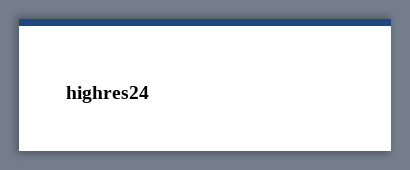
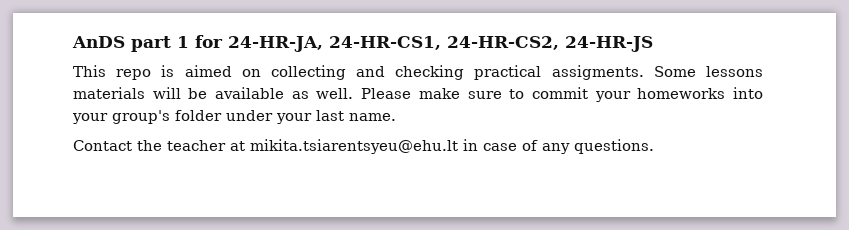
- highres24
+ AnDS part 1 for 24-HR-JA, 24-HR-CS1, 24-HR-CS2, 24-HR-JS
+ This repo is aimed on collecting and checking practical assigments. Some lessons materials will be available as well. Please make sure to commit your homeworks into your group's folder under your last name.
+ Contact the teacher at mikita.tsiarentsyeu@ehu.lt in case of any questions.

